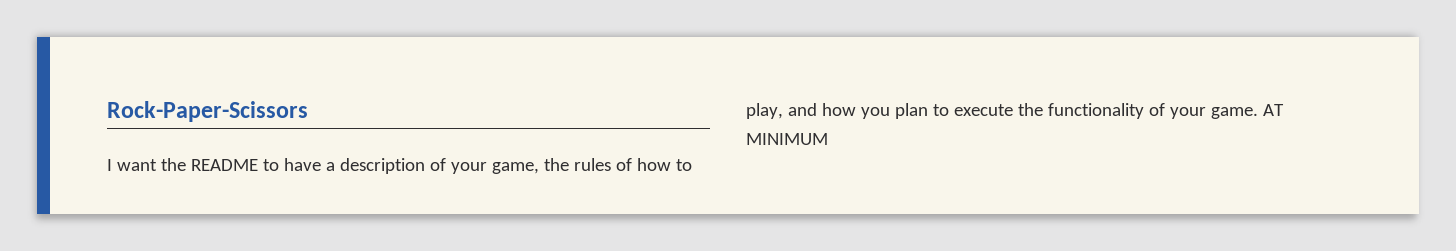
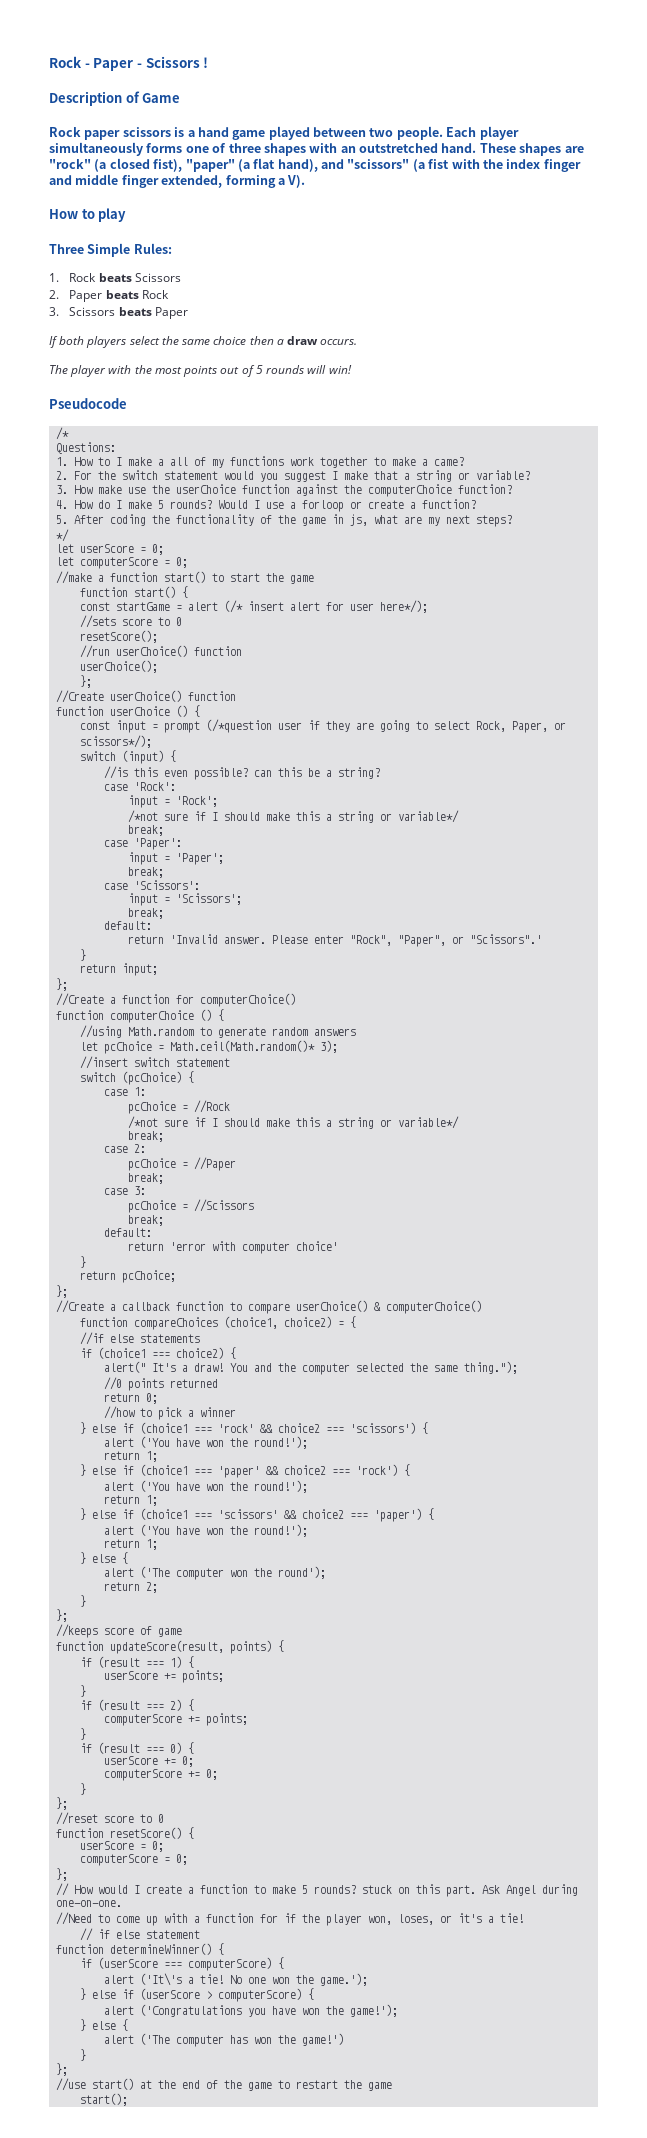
- Rock-Paper-Scissors
- I want the README to have a description of your game, the rules of how to play, and how you plan to execute the functionality of your game. AT MINIMUM
+ Rock - Paper - Scissors !
+ Description of Game
+ Rock paper scissors is a hand game played between two people. Each player simultaneously forms one of three shapes with an outstretched hand. These shapes are "rock" (a closed fist), "paper" (a flat hand), and "scissors" (a fist with the index finger and middle finger extended, forming a V).
+ How to play
+ Three Simple Rules:
+ 1. Rock beats Scissors
+ 2. Paper beats Rock
+ 3. Scissors beats Paper
+ If both players select the same choice then a draw occurs.
+ The player with the most points out of 5 rounds will win!
+ Pseudocode
+ /*
+ Questions:
+ 1. How to I make a all of my functions work together to make a came?
+ 2. For the switch statement would you suggest I make that a string or variable?
+ 3. How make use the userChoice function against the computerChoice function?
+ 4. How do I make 5 rounds? Would I use a forloop or create a function?
+ 5. After coding the functionality of the game in js, what are my next steps?
+ */
+ let userScore = 0;
+ let computerScore = 0;
+ //make a function start() to start the game
+ function start() {
+ const startGame = alert (/* insert alert for user here*/);
+ //sets score to 0
+ resetScore();
+ //run userChoice() function
+ userChoice();
+ };
+ //Create userChoice() function
+ function userChoice () {
+ const input = prompt (/*question user if they are going to select Rock, Paper, or scissors*/);
+ switch (input) {
+ //is this even possible? can this be a string?
+ case 'Rock':
+ input = 'Rock';
+ /*not sure if I should make this a string or variable*/
+ break;
+ case 'Paper':
+ input = 'Paper';
+ break;
+ case 'Scissors':
+ input = 'Scissors';
+ break;
+ default:
+ return 'Invalid answer. Please enter "Rock", "Paper", or "Scissors".'
+ }
+ return input;
+ };
+ //Create a function for computerChoice()
+ function computerChoice () {
+ //using Math.random to generate random answers
+ let pcChoice = Math.ceil(Math.random()* 3);
+ //insert switch statement
+ switch (pcChoice) {
+ case 1:
+ pcChoice = //Rock
+ /*not sure if I should make this a string or variable*/
+ break;
+ case 2:
+ pcChoice = //Paper
+ break;
+ case 3:
+ pcChoice = //Scissors
+ break;
+ default:
+ return 'error with computer choice'
+ }
+ return pcChoice;
+ };
+ //Create a callback function to compare userChoice() & computerChoice()
+ function compareChoices (choice1, choice2) = {
+ //if else statements
+ if (choice1 === choice2) {
+ alert(" It's a draw! You and the computer selected the same thing.");
+ //0 points returned
+ return 0;
+ //how to pick a winner
+ } else if (choice1 === 'rock' && choice2 === 'scissors') {
+ alert ('You have won the round!');
+ return 1;
+ } else if (choice1 === 'paper' && choice2 === 'rock') {
+ alert ('You have won the round!');
+ return 1;
+ } else if (choice1 === 'scissors' && choice2 === 'paper') {
+ alert ('You have won the round!');
+ return 1;
+ } else {
+ alert ('The computer won the round');
+ return 2;
+ }
+ };
+ //keeps score of game
+ function updateScore(result, points) {
+ if (result === 1) {
+ userScore += points;
+ }
+ if (result === 2) {
+ computerScore += points;
+ }
+ if (result === 0) {
+ userScore += 0;
+ computerScore += 0;
+ }
+ };
+ //reset score to 0
+ function resetScore() {
+ userScore = 0;
+ computerScore = 0;
+ };
+ // How would I create a function to make 5 rounds? stuck on this part. Ask Angel during one-on-one.
+ //Need to come up with a function for if the player won, loses, or it's a tie!
+ // if else statement
+ function determineWinner() {
+ if (userScore === computerScore) {
+ alert ('It\'s a tie! No one won the game.');
+ } else if (userScore > computerScore) {
+ alert ('Congratulations you have won the game!');
+ } else {
+ alert ('The computer has won the game!')
+ }
+ };
+ //use start() at the end of the game to restart the game
+ start();

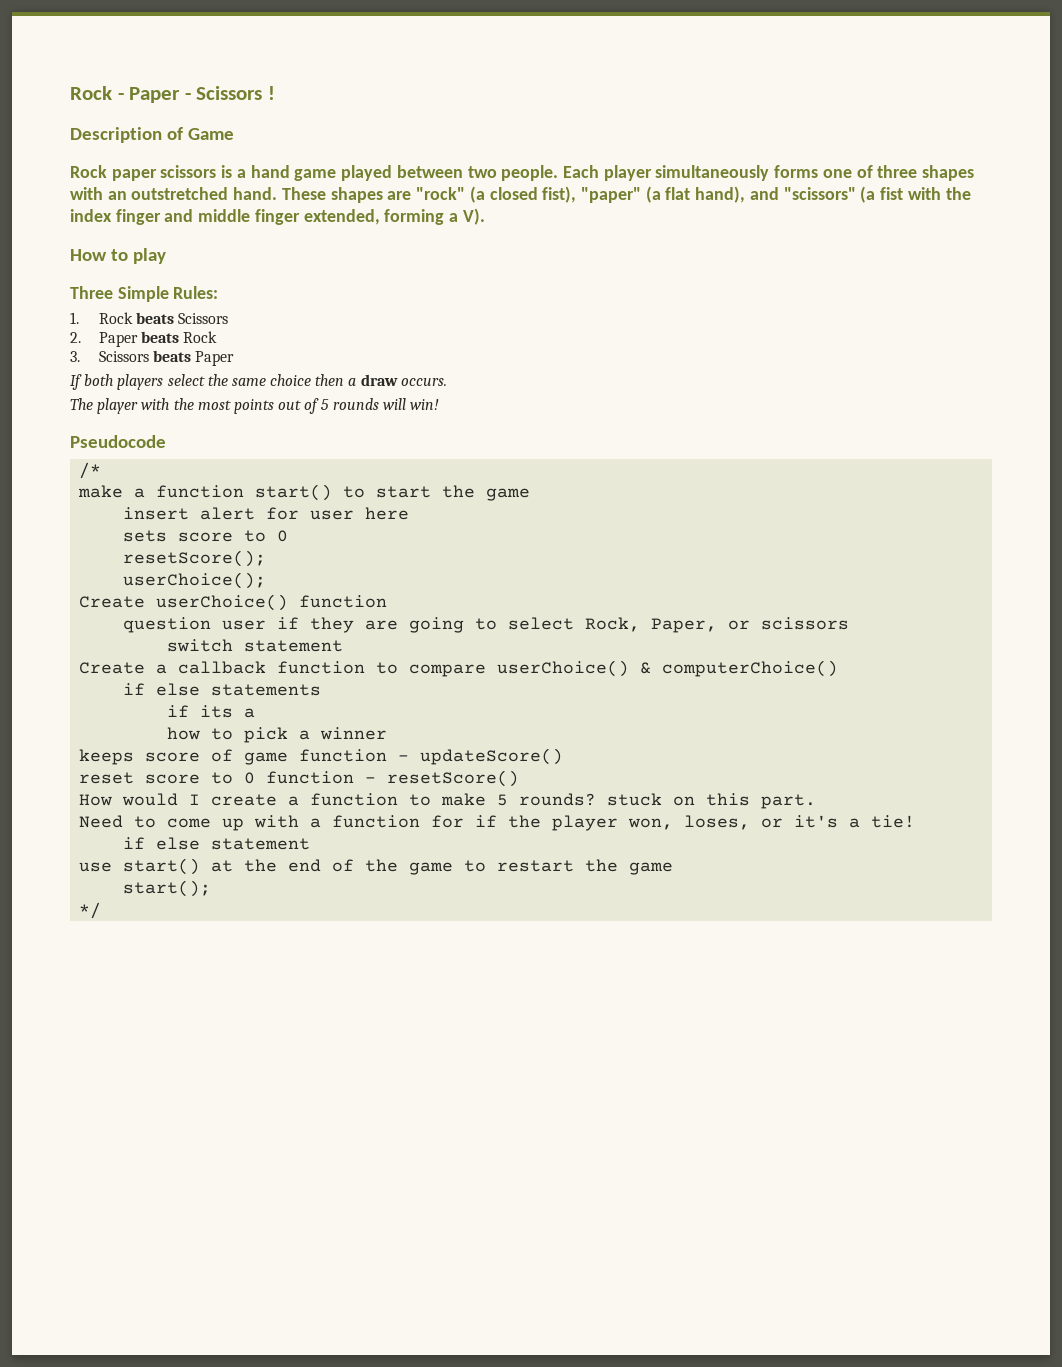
- Questions:
- 1. How to I make a all of my functions work together to make a came?
- 2. For the switch statement would you suggest I make that a string or variable?
- 3. How make use the userChoice function against the computerChoice function?
- 4. How do I make 5 rounds? Would I use a forloop or create a function?
- 5. After coding the functionality of the game in js, what are my next steps?
- */
- let userScore = 0;
- let computerScore = 0;
- //make a function start() to start the game
+ make a function start() to start the game
- function start() {
- const startGame = alert (/* insert alert for user here*/);
- //sets score to 0
+ insert alert for user here
+ sets score to 0
- //run userChoice() function
  userChoice();
- };
- //Create userChoice() function
- function userChoice () {
- const input = prompt (/*question user if they are going to select Rock, Paper, or scissors*/);
- switch (input) {
- //is this even possible? can this be a string?
- case 'Rock':
- input = 'Rock';
- /*not sure if I should make this a string or variable*/
- break;
- case 'Paper':
- input = 'Paper';
- break;
- case 'Scissors':
- input = 'Scissors';
- break;
- default:
- return 'Invalid answer. Please enter "Rock", "Paper", or "Scissors".'
- }
- return input;
- };
- //Create a function for computerChoice()
- function computerChoice () {
- //using Math.random to generate random answers
- let pcChoice = Math.ceil(Math.random()* 3);
- //insert switch statement
- switch (pcChoice) {
- case 1:
- pcChoice = //Rock
- /*not sure if I should make this a string or variable*/
- break;
- case 2:
- pcChoice = //Paper
- break;
- case 3:
- pcChoice = //Scissors
- break;
- default:
- return 'error with computer choice'
- }
- return pcChoice;
- };
- //Create a callback function to compare userChoice() & computerChoice()
+ Create userChoice() function
+ question user if they are going to select Rock, Paper, or scissors
+ switch statement
+ Create a callback function to compare userChoice() & computerChoice()
- function compareChoices (choice1, choice2) = {
- //if else statements
- if (choice1 === choice2) {
- alert(" It's a draw! You and the computer selected the same thing.");
- //0 points returned
- return 0;
- //how to pick a winner
- } else if (choice1 === 'rock' && choice2 === 'scissors') {
- alert ('You have won the round!');
- return 1;
- } else if (choice1 === 'paper' && choice2 === 'rock') {
- alert ('You have won the round!');
- return 1;
- } else if (choice1 === 'scissors' && choice2 === 'paper') {
- alert ('You have won the round!');
- return 1;
- } else {
- alert ('The computer won the round');
- return 2;
- }
- };
- //keeps score of game
- function updateScore(result, points) {
- if (result === 1) {
- userScore += points;
- }
- if (result === 2) {
- computerScore += points;
- }
- if (result === 0) {
- userScore += 0;
- computerScore += 0;
- }
- };
- //reset score to 0
- function resetScore() {
- userScore = 0;
- computerScore = 0;
- };
- // How would I create a function to make 5 rounds? stuck on this part. Ask Angel during one-on-one.
- //Need to come up with a function for if the player won, loses, or it's a tie!
+ if else statements
+ if its a
+ how to pick a winner
+ keeps score of game function - updateScore()
+ reset score to 0 function - resetScore()
+ How would I create a function to make 5 rounds? stuck on this part.
+ Need to come up with a function for if the player won, loses, or it's a tie!
- // if else statement
+ if else statement
- function determineWinner() {
- if (userScore === computerScore) {
- alert ('It\'s a tie! No one won the game.');
- } else if (userScore > computerScore) {
- alert ('Congratulations you have won the game!');
- } else {
- alert ('The computer has won the game!')
- }
- };
- //use start() at the end of the game to restart the game
+ use start() at the end of the game to restart the game
+ */

